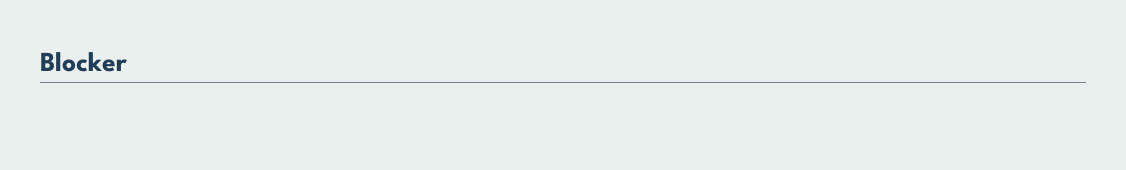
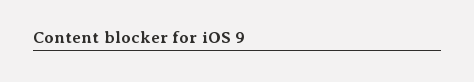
- Blocker
+ Content blocker for iOS 9

